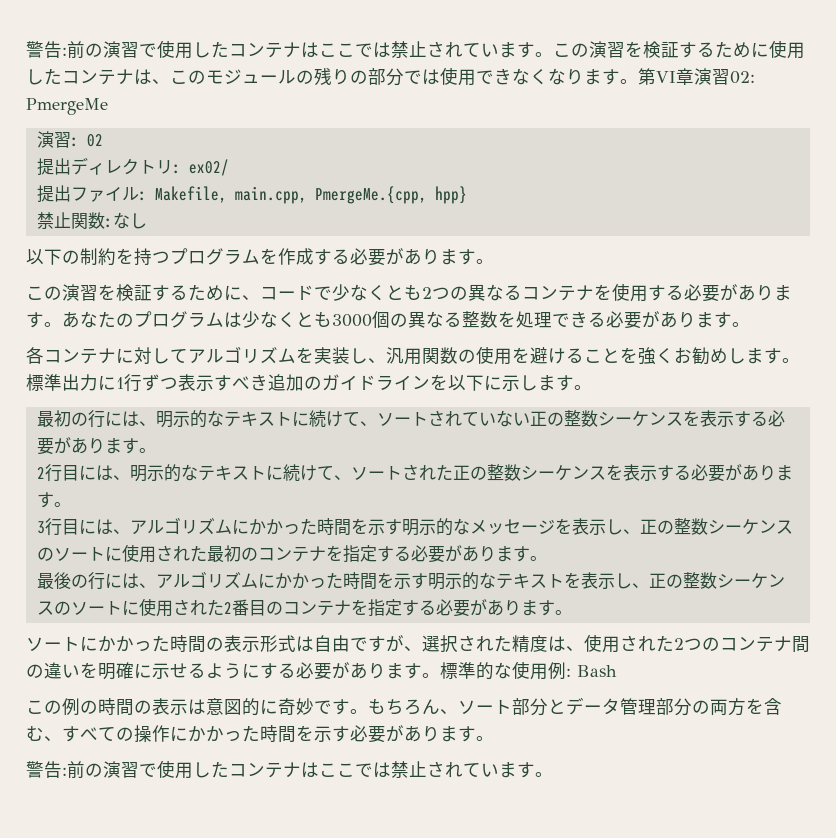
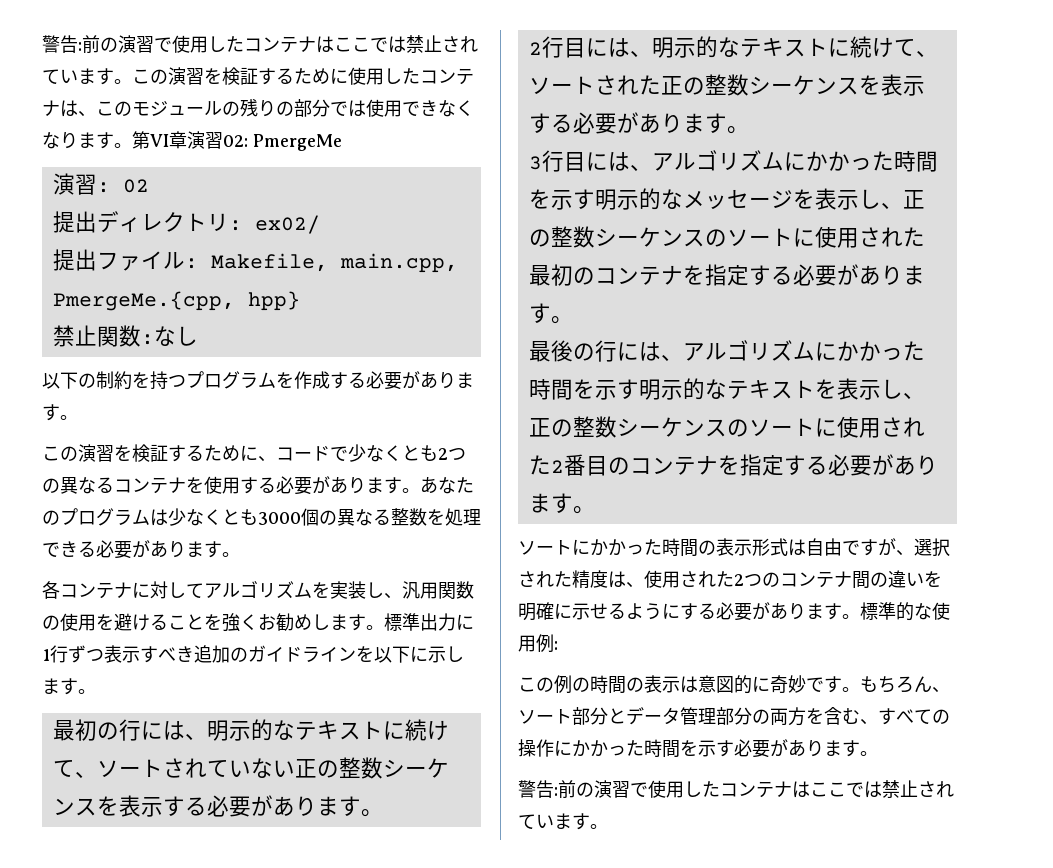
- 標準的な使用例: Bash
+ 標準的な使用例:

